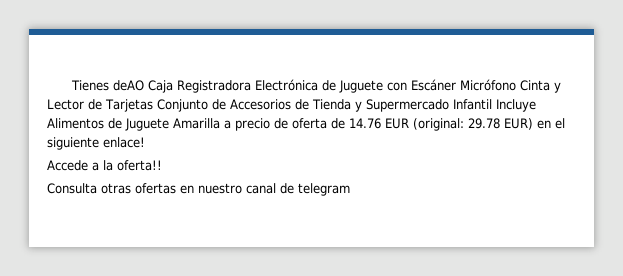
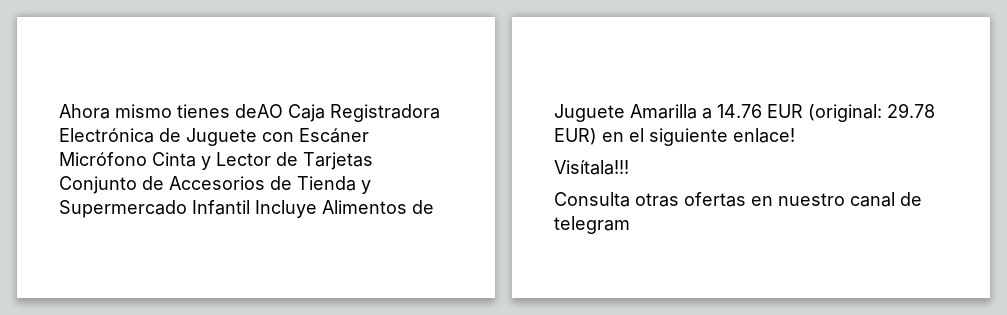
- Tienes deAO Caja Registradora Electrónica de Juguete con Escáner Micrófono Cinta y Lector de Tarjetas Conjunto de Accesorios de Tienda y Supermercado Infantil Incluye Alimentos de Juguete Amarilla a precio de oferta de 14.76 EUR (original: 29.78 EUR) en el siguiente enlace!
+ Ahora mismo tienes deAO Caja Registradora Electrónica de Juguete con Escáner Micrófono Cinta y Lector de Tarjetas Conjunto de Accesorios de Tienda y Supermercado Infantil Incluye Alimentos de Juguete Amarilla a 14.76 EUR (original: 29.78 EUR) en el siguiente enlace!
- Accede a la oferta!!
+ Visítala!!!

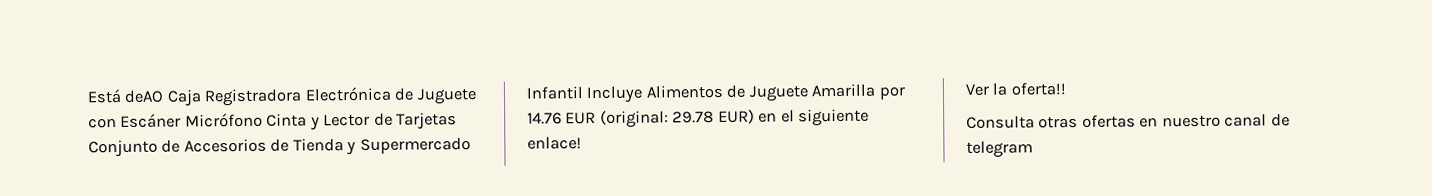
- Ahora mismo tienes deAO Caja Registradora Electrónica de Juguete con Escáner Micrófono Cinta y Lector de Tarjetas Conjunto de Accesorios de Tienda y Supermercado Infantil Incluye Alimentos de Juguete Amarilla a 14.76 EUR (original: 29.78 EUR) en el siguiente enlace!
+ Está deAO Caja Registradora Electrónica de Juguete con Escáner Micrófono Cinta y Lector de Tarjetas Conjunto de Accesorios de Tienda y Supermercado Infantil Incluye Alimentos de Juguete Amarilla por 14.76 EUR (original: 29.78 EUR) en el siguiente enlace!
- Visítala!!!
+ Ver la oferta!!

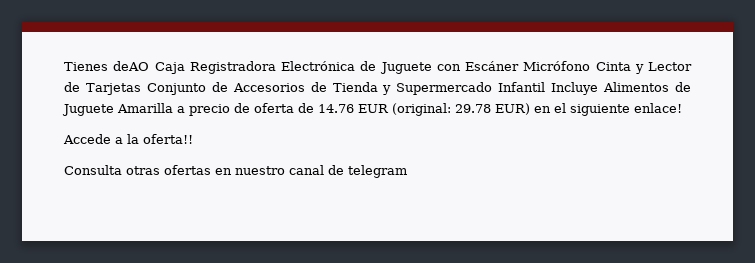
- Está deAO Caja Registradora Electrónica de Juguete con Escáner Micrófono Cinta y Lector de Tarjetas Conjunto de Accesorios de Tienda y Supermercado Infantil Incluye Alimentos de Juguete Amarilla por 14.76 EUR (original: 29.78 EUR) en el siguiente enlace!
+ Tienes deAO Caja Registradora Electrónica de Juguete con Escáner Micrófono Cinta y Lector de Tarjetas Conjunto de Accesorios de Tienda y Supermercado Infantil Incluye Alimentos de Juguete Amarilla a precio de oferta de 14.76 EUR (original: 29.78 EUR) en el siguiente enlace!
- Ver la oferta!!
+ Accede a la oferta!!

